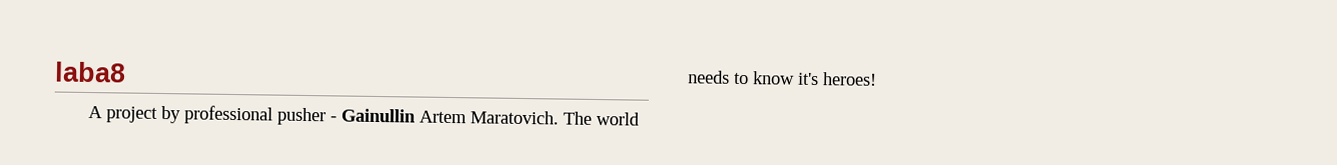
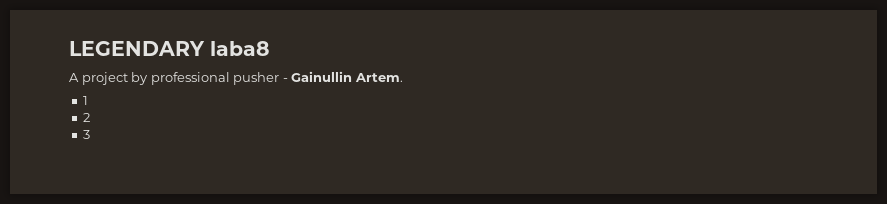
- laba8
+ LEGENDARY laba8
- A project by professional pusher - Gainullin Artem Maratovich. The world needs to know it's heroes!
+ A project by professional pusher - Gainullin Artem.
+ 1
+ 2
+ 3

